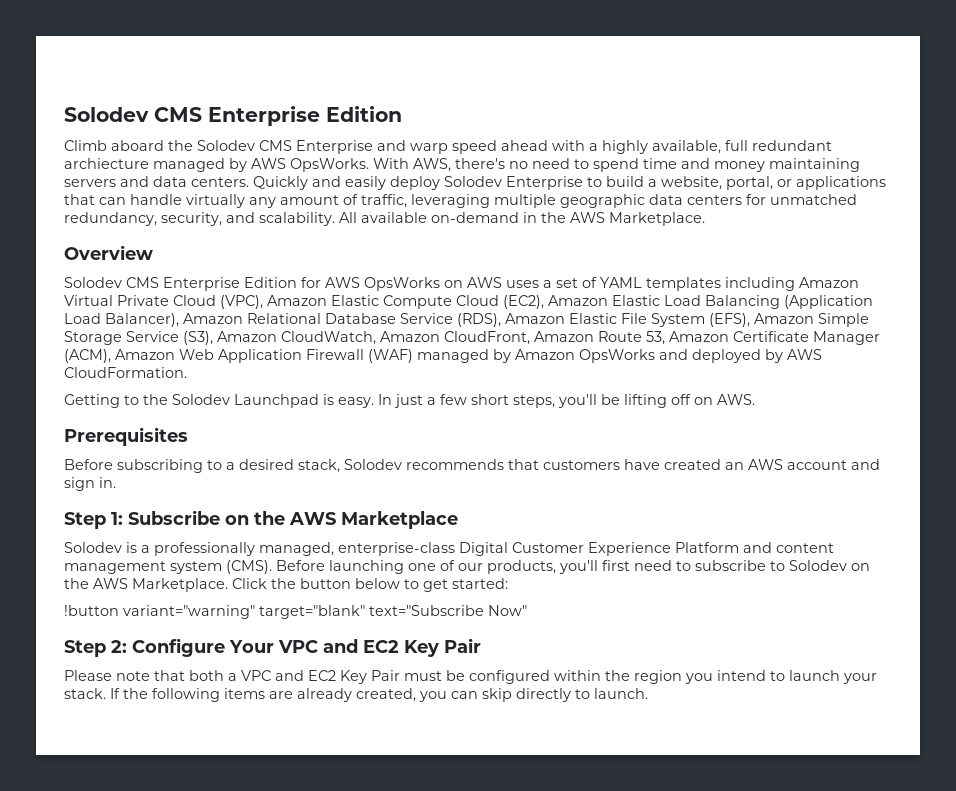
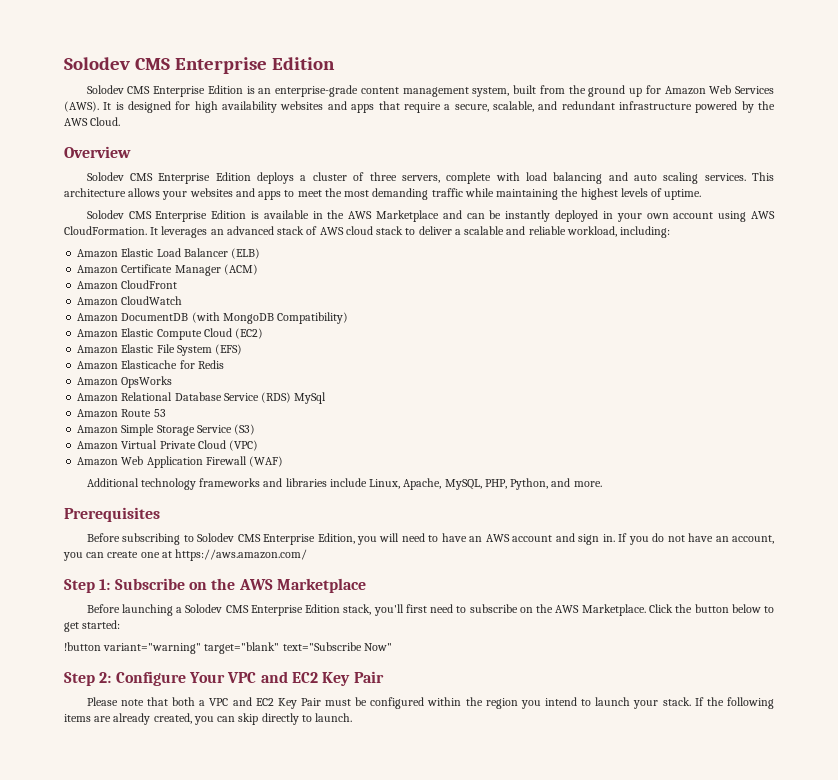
- Climb aboard the Solodev CMS Enterprise and warp speed ahead with a highly available, full redundant archiecture managed by AWS OpsWorks. With AWS, there's no need to spend time and money maintaining servers and data centers. Quickly and easily deploy Solodev Enterprise to build a website, portal, or applications that can handle virtually any amount of traffic, leveraging multiple geographic data centers for unmatched redundancy, security, and scalability. All available on-demand in the AWS Marketplace.
+ Solodev CMS Enterprise Edition is an enterprise-grade content management system, built from the ground up for Amazon Web Services (AWS). It is designed for high availability websites and apps that require a secure, scalable, and redundant infrastructure powered by the AWS Cloud.
- Solodev CMS Enterprise Edition for AWS OpsWorks on AWS uses a set of YAML templates including Amazon Virtual Private Cloud (VPC), Amazon Elastic Compute Cloud (EC2), Amazon Elastic Load Balancing (Application Load Balancer), Amazon Relational Database Service (RDS), Amazon Elastic File System (EFS), Amazon Simple Storage Service (S3), Amazon CloudWatch, Amazon CloudFront, Amazon Route 53, Amazon Certificate Manager (ACM), Amazon Web Application Firewall (WAF) managed by Amazon OpsWorks and deployed by AWS CloudFormation.
- Getting to the Solodev Launchpad is easy. In just a few short steps, you'll be lifting off on AWS.
+ Solodev CMS Enterprise Edition deploys a cluster of three servers, complete with load balancing and auto scaling services. This architecture allows your websites and apps to meet the most demanding traffic while maintaining the highest levels of uptime.
+ Solodev CMS Enterprise Edition is available in the AWS Marketplace and can be instantly deployed in your own account using AWS CloudFormation. It leverages an advanced stack of AWS cloud stack to deliver a scalable and reliable workload, including:
+ Amazon Elastic Load Balancer (ELB)
+ Amazon Certificate Manager (ACM)
+ Amazon CloudFront
+ Amazon CloudWatch
+ Amazon DocumentDB (with MongoDB Compatibility)
+ Amazon Elastic Compute Cloud (EC2)
+ Amazon Elastic File System (EFS)
+ Amazon Elasticache for Redis
+ Amazon OpsWorks
+ Amazon Relational Database Service (RDS) MySql
+ Amazon Route 53
+ Amazon Simple Storage Service (S3)
+ Amazon Virtual Private Cloud (VPC)
+ Amazon Web Application Firewall (WAF)
+ Additional technology frameworks and libraries include Linux, Apache, MySQL, PHP, Python, and more.
  Prerequisites
- Before subscribing to a desired stack, Solodev recommends that customers have created an AWS account and sign in.
+ Before subscribing to Solodev CMS Enterprise Edition, you will need to have an AWS account and sign in. If you do not have an account, you can create one at https://aws.amazon.com/
- Solodev is a professionally managed, enterprise-class Digital Customer Experience Platform and content management system (CMS). Before launching one of our products, you'll first need to subscribe to Solodev on the AWS Marketplace.
+ Before launching a Solodev CMS Enterprise Edition stack, you'll first need to subscribe on the AWS Marketplace.

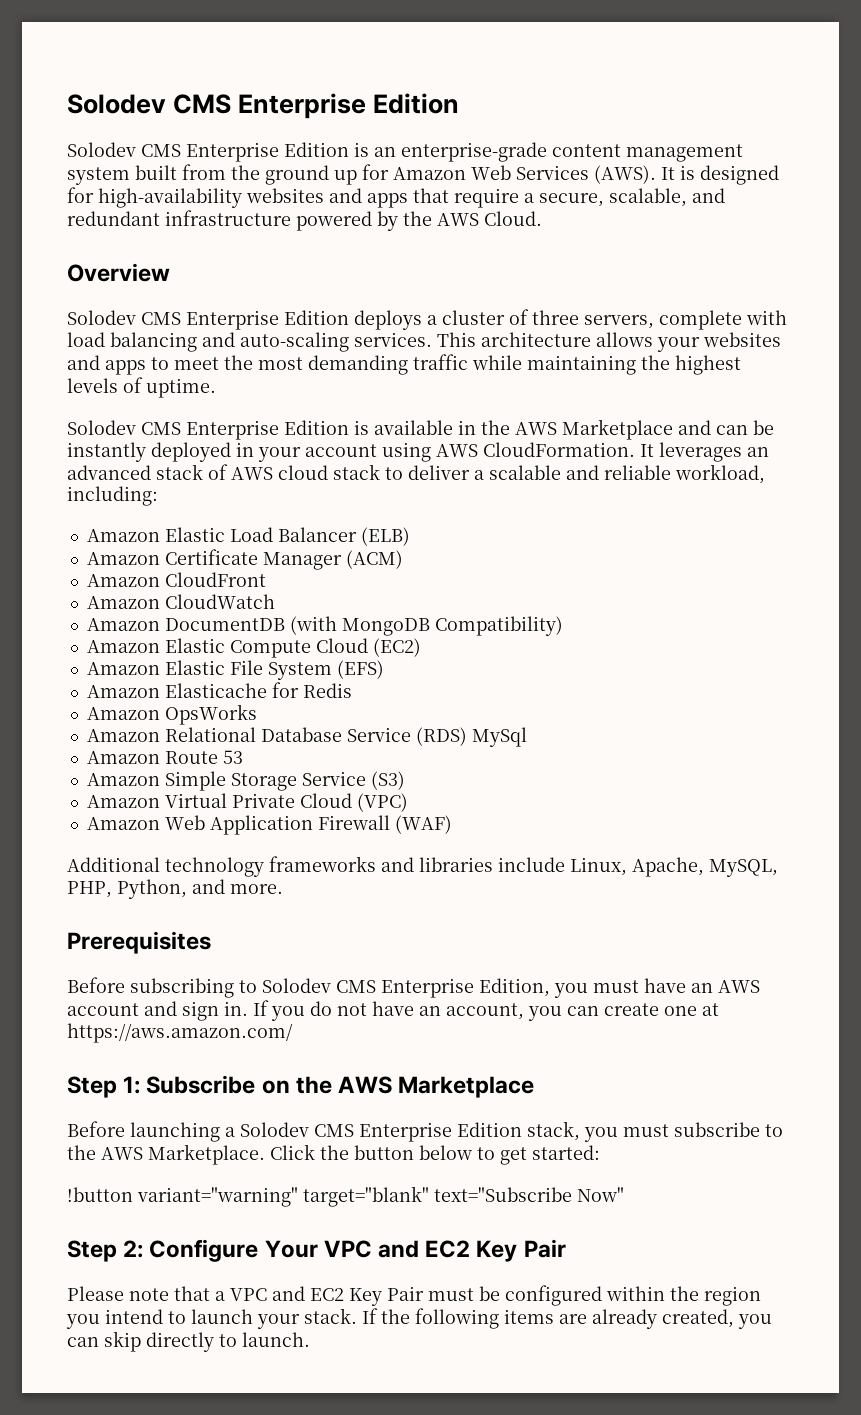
- Solodev CMS Enterprise Edition is an enterprise-grade content management system, built from the ground up for Amazon Web Services (AWS).
+ Solodev CMS Enterprise Edition is an enterprise-grade content management system built from the ground up for Amazon Web Services (AWS).
- It is designed for high availability websites and apps that require a secure, scalable, and redundant infrastructure powered by the AWS Cloud.
+ It is designed for high-availability websites and apps that require a secure, scalable, and redundant infrastructure powered by the AWS Cloud.
- Solodev CMS Enterprise Edition deploys a cluster of three servers, complete with load balancing and auto scaling services.
+ Solodev CMS Enterprise Edition deploys a cluster of three servers, complete with load balancing and auto-scaling services.
- Solodev CMS Enterprise Edition is available in the AWS Marketplace and can be instantly deployed in your own account using AWS CloudFormation.
+ Solodev CMS Enterprise Edition is available in the AWS Marketplace and can be instantly deployed in your account using AWS CloudFormation.
- Before subscribing to Solodev CMS Enterprise Edition, you will need to have an AWS account and sign in.
+ Before subscribing to Solodev CMS Enterprise Edition, you must have an AWS account and sign in.
- Before launching a Solodev CMS Enterprise Edition stack, you'll first need to subscribe on the AWS Marketplace.
+ Before launching a Solodev CMS Enterprise Edition stack, you must subscribe to the AWS Marketplace.
- Please note that both a VPC and EC2 Key Pair must be configured within the region you intend to launch your stack.
+ Please note that a VPC and EC2 Key Pair must be configured within the region you intend to launch your stack.

